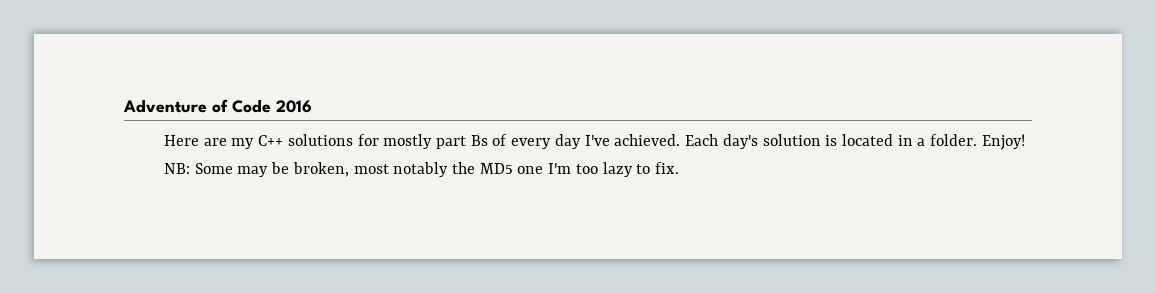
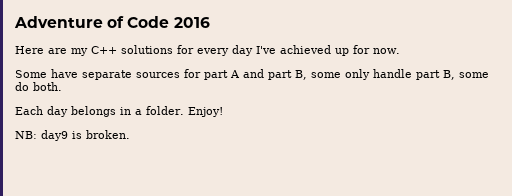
- Here are my C++ solutions for mostly part Bs of every day I've achieved. Each day's solution is located in a folder.
+ Here are my C++ solutions for every day I've achieved up for now.
+ Some have separate sources for part A and part B, some only handle part B, some do both.
+ Each day belongs in a folder.
- NB: Some may be broken, most notably the MD5 one I'm too lazy to fix.
+ NB: day9 is broken.

